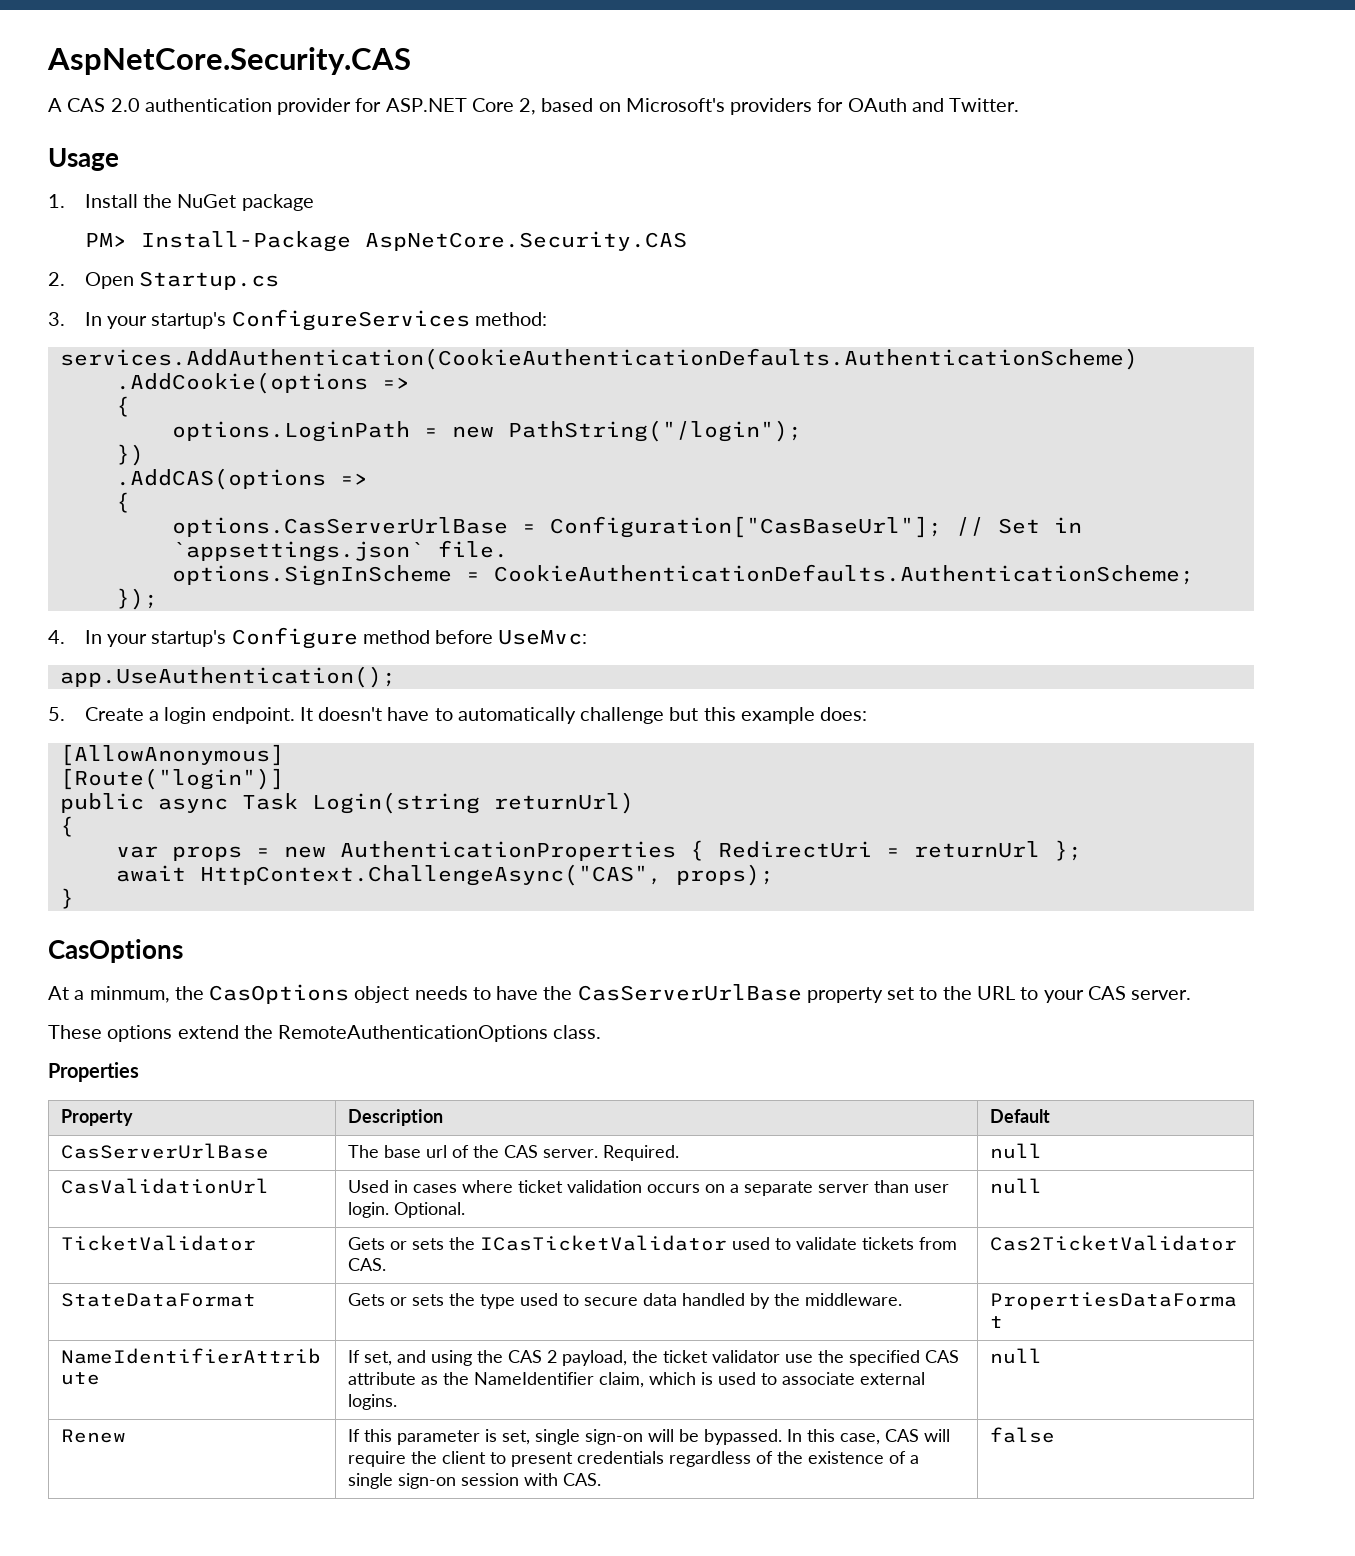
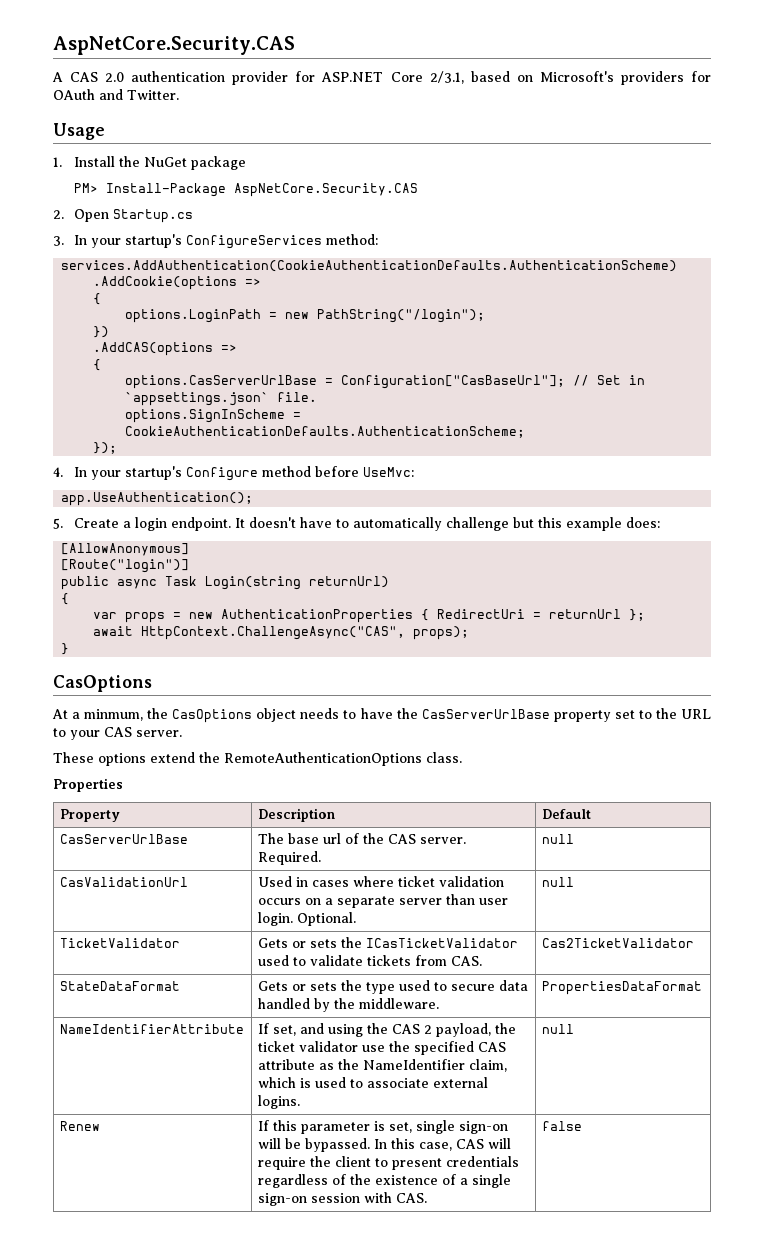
- A CAS 2.0 authentication provider for ASP.NET Core 2, based on Microsoft's providers for OAuth and Twitter.
+ A CAS 2.0 authentication provider for ASP.NET Core 2/3.1, based on Microsoft's providers for OAuth and Twitter.

